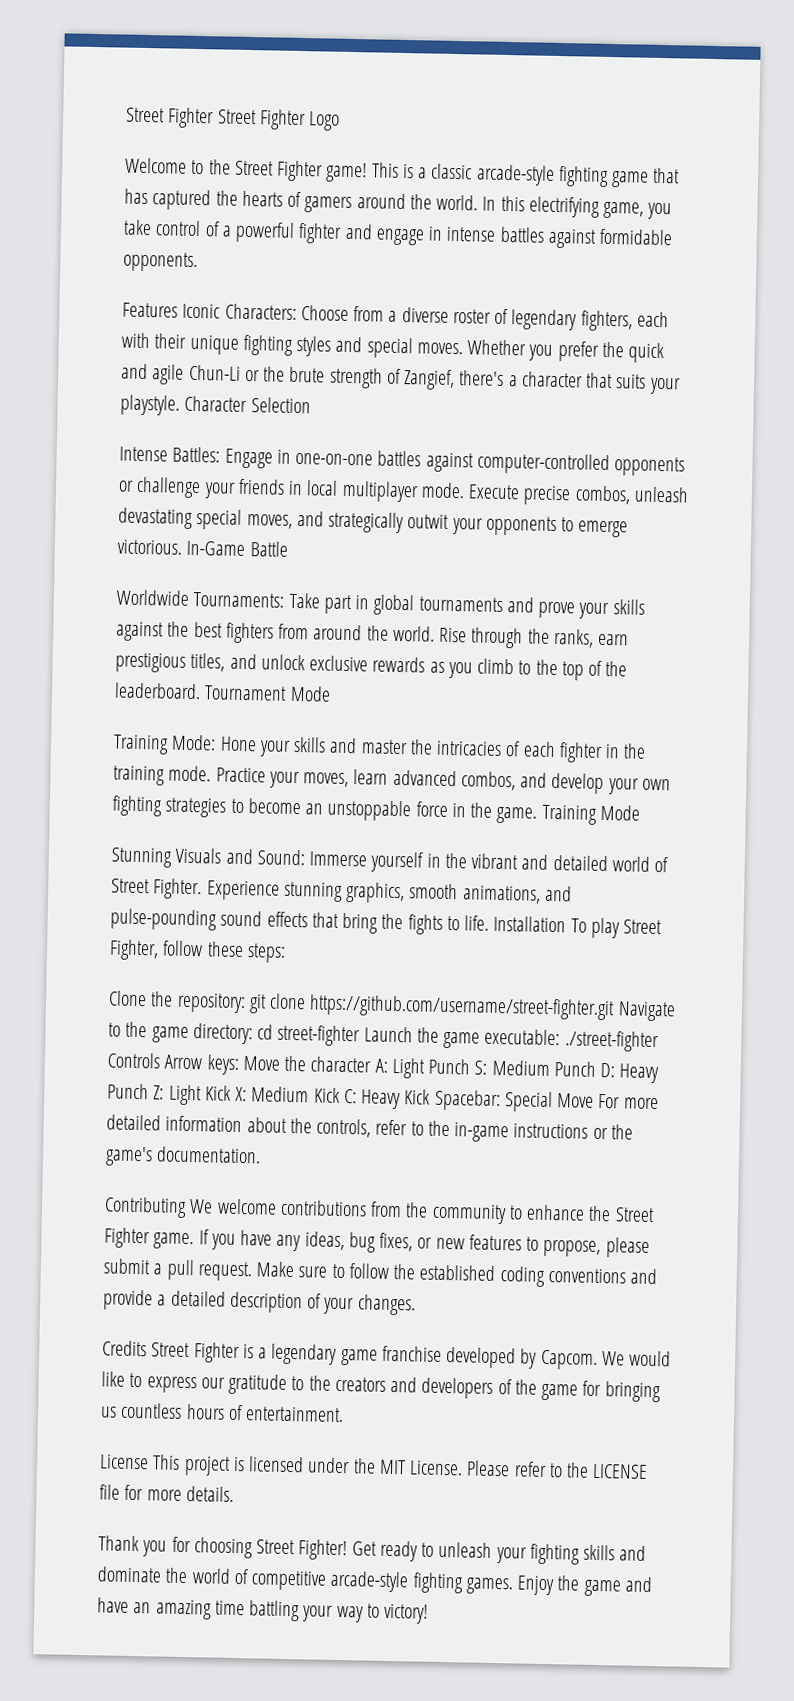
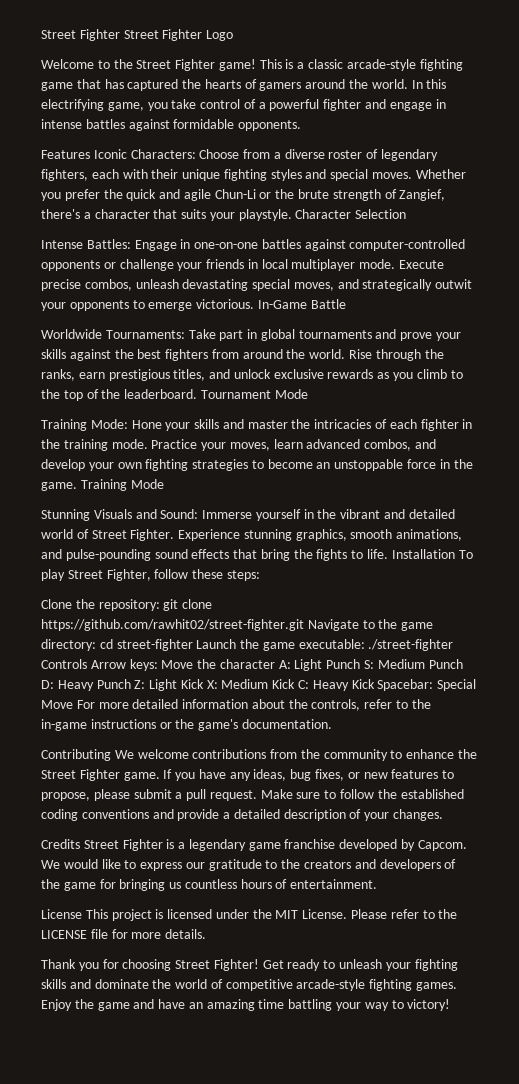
- Clone the repository: git clone https://github.com/username/street-fighter.git Navigate to the game directory: cd street-fighter Launch the game executable: ./street-fighter Controls Arrow keys: Move the character A: Light Punch S: Medium Punch D: Heavy Punch Z: Light Kick X: Medium Kick C: Heavy Kick Spacebar: Special Move For more detailed information about the controls, refer to the in-game instructions or the game's documentation.
+ Clone the repository: git clone https://github.com/rawhit02/street-fighter.git Navigate to the game directory: cd street-fighter Launch the game executable: ./street-fighter Controls Arrow keys: Move the character A: Light Punch S: Medium Punch D: Heavy Punch Z: Light Kick X: Medium Kick C: Heavy Kick Spacebar: Special Move For more detailed information about the controls, refer to the in-game instructions or the game's documentation.

